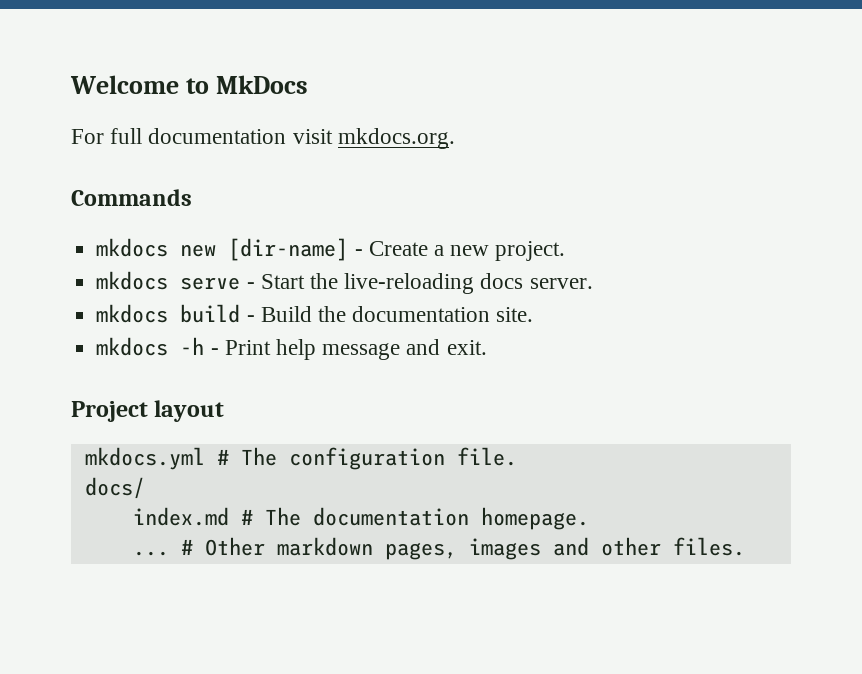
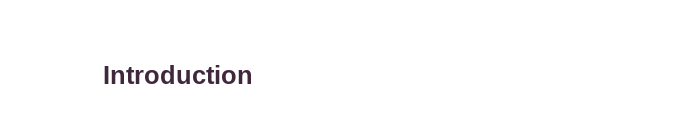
- Welcome to MkDocs
- For full documentation visit mkdocs.org.
- Commands
- mkdocs new [dir-name] - Create a new project.
- mkdocs serve - Start the live-reloading docs server.
- mkdocs build - Build the documentation site.
- mkdocs -h - Print help message and exit.
- Project layout
- mkdocs.yml # The configuration file.
- docs/
- index.md # The documentation homepage.
- ... # Other markdown pages, images and other files.
+ Introduction

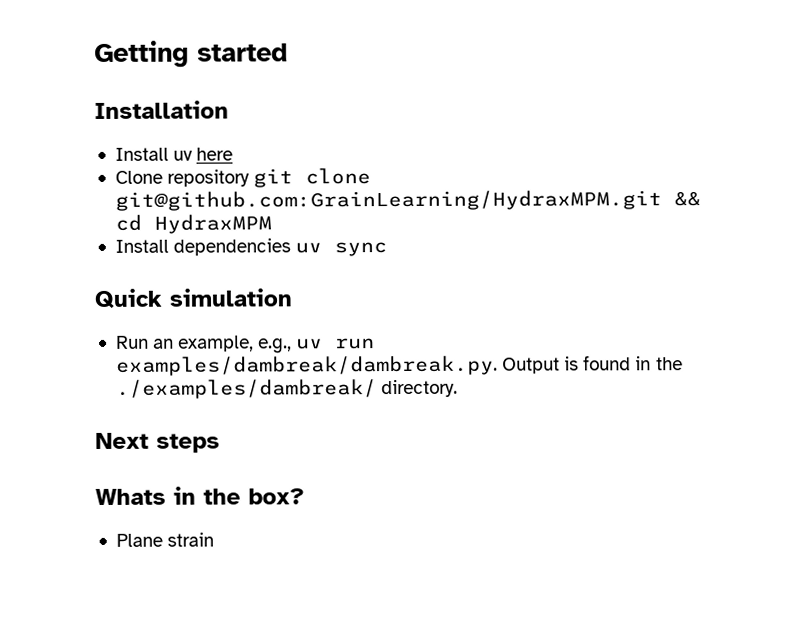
- Introduction
+ Getting started
+ Installation
+ Install uv here
+ Clone repository git clone git@github.com:GrainLearning/HydraxMPM.git && cd HydraxMPM
+ Install dependencies uv sync
+ Quick simulation
+ Run an example, e.g., uv run examples/dambreak/dambreak.py. Output is found in the ./examples/dambreak/ directory.
+ Next steps
+ Whats in the box?
+ Plane strain

